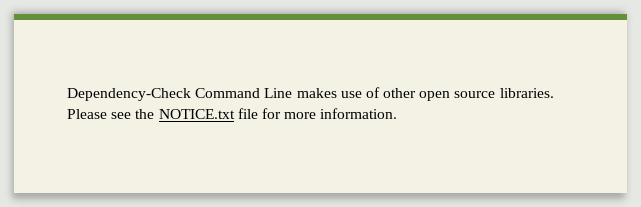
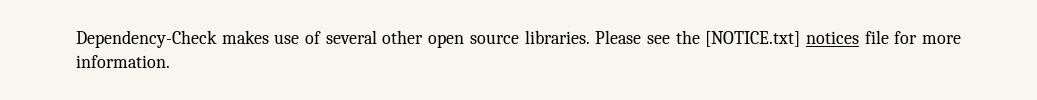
- Dependency-Check Command Line makes use of other open source libraries.
+ Dependency-Check makes use of several other open source libraries.
- Please see the NOTICE.txt file for more information.
+ Please see the [NOTICE.txt] notices file for more information.

